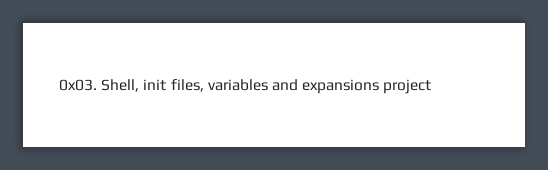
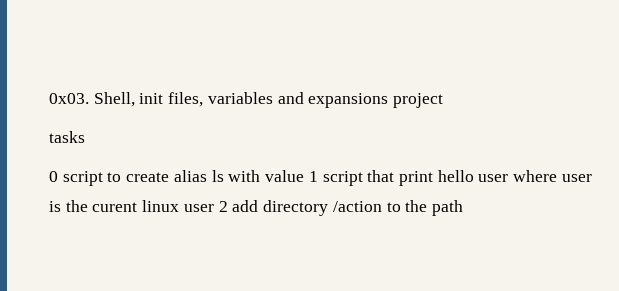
+ tasks
+ 0 script to create alias ls with value 1 script that print hello user where user is the curent linux user 2 add directory /action to the path

